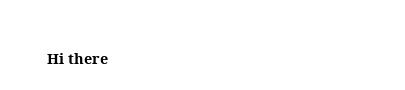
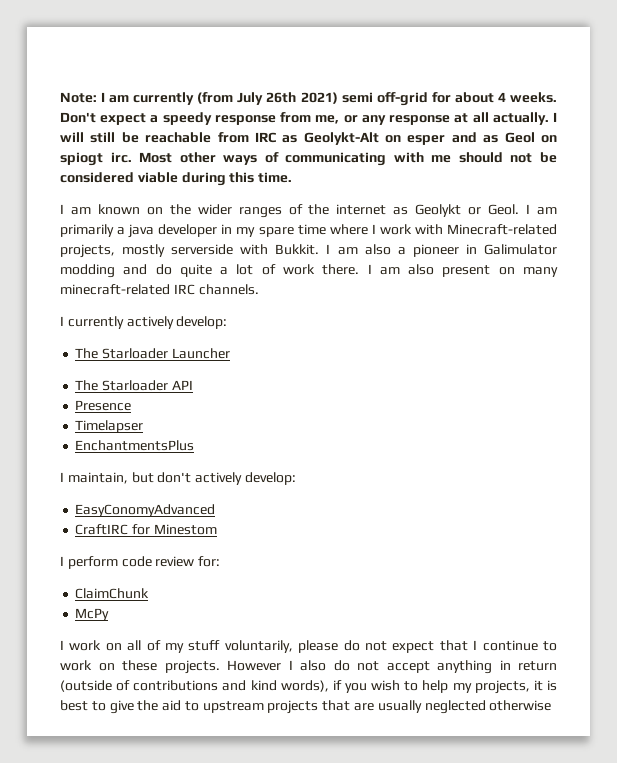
- Hi there
+ Note: I am currently (from July 26th 2021) semi off-grid for about 4 weeks. Don't expect a speedy response from me, or any response at all actually. I will still be reachable from IRC as Geolykt-Alt on esper and as Geol on spiogt irc. Most other ways of communicating with me should not be considered viable during this time.
+ I am known on the wider ranges of the internet as Geolykt or Geol. I am primarily a java developer in my spare time where I work with Minecraft-related projects, mostly serverside with Bukkit. I am also a pioneer in Galimulator modding and do quite a lot of work there. I am also present on many minecraft-related IRC channels.
+ I currently actively develop:
+ The Starloader Launcher
+ The Starloader API
+ Presence
+ Timelapser
+ EnchantmentsPlus
+ I maintain, but don't actively develop:
+ EasyConomyAdvanced
+ CraftIRC for Minestom
+ I perform code review for:
+ ClaimChunk
+ McPy
+ I work on all of my stuff voluntarily, please do not expect that I continue to work on these projects. However I also do not accept anything in return (outside of contributions and kind words), if you wish to help my projects, it is best to give the aid to upstream projects that are usually neglected otherwise

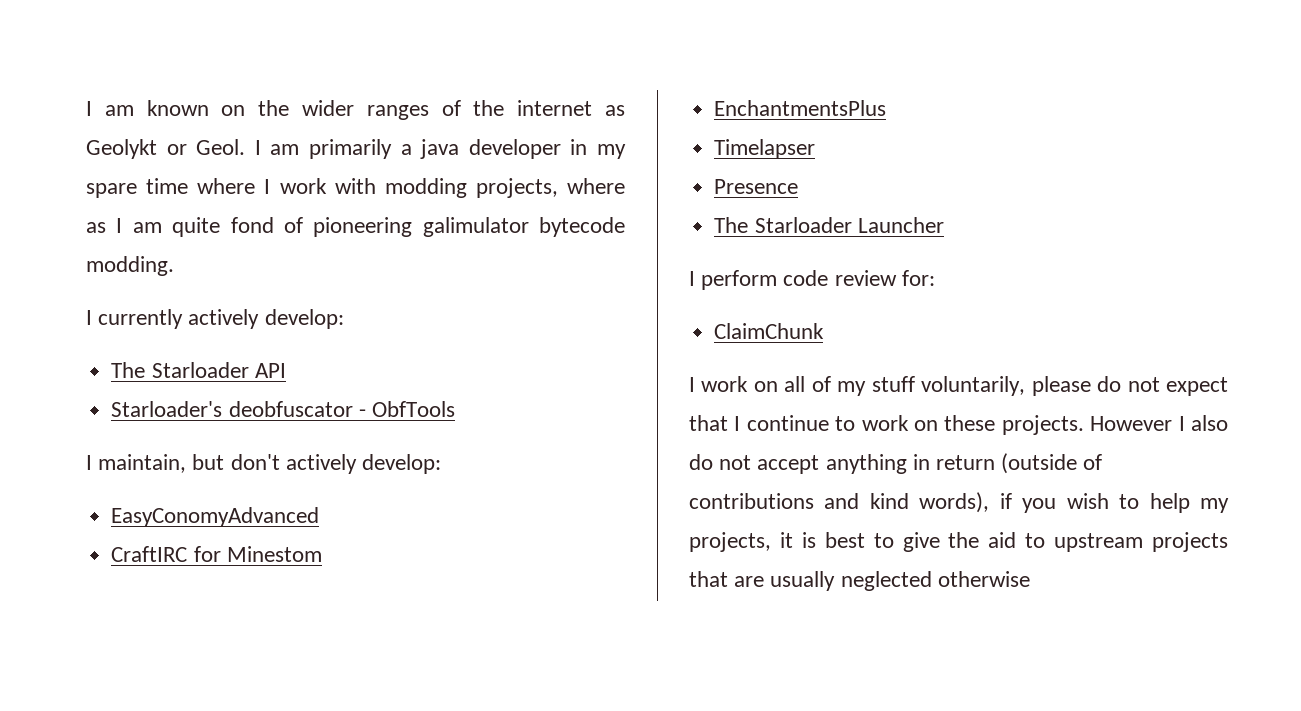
- Note: I am currently (from July 26th 2021) semi off-grid for about 4 weeks. Don't expect a speedy response from me, or any response at all actually. I will still be reachable from IRC as Geolykt-Alt on esper and as Geol on spiogt irc. Most other ways of communicating with me should not be considered viable during this time.
- I am primarily a java developer in my spare time where I work with Minecraft-related projects, mostly serverside with Bukkit. I am also a pioneer in Galimulator modding and do quite a lot of work there. I am also present on many minecraft-related IRC channels.
+ I am primarily a java developer in my spare time where I work with modding projects, where as I am quite fond of pioneering galimulator bytecode modding.
- The Starloader Launcher
- Presence
- Timelapser
- EnchantmentsPlus
+ Starloader's deobfuscator - ObfTools
+ EnchantmentsPlus
+ Timelapser
+ Presence
+ The Starloader Launcher
- McPy

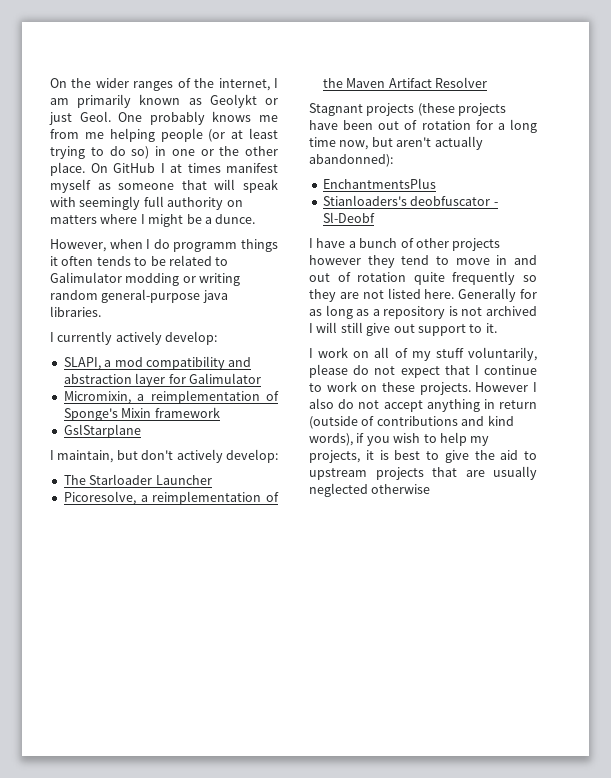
- I am known on the wider ranges of the internet as Geolykt or Geol. I am primarily a java developer in my spare time where I work with modding projects, where as I am quite fond of pioneering galimulator bytecode modding.
+ On the wider ranges of the internet, I am primarily known as Geolykt or just Geol. One probably knows me from me helping people (or at least trying to do so) in one or the other place. On GitHub I at times manifest myself as someone that will speak with seemingly full authority on matters where I might be a dunce.
+ However, when I do programm things it often tends to be related to Galimulator modding or writing random general-purpose java libraries.
  I currently actively develop:
- The Starloader API
- Starloader's deobfuscator - ObfTools
+ SLAPI, a mod compatibility and abstraction layer for Galimulator
+ Micromixin, a reimplementation of Sponge's Mixin framework
+ GslStarplane
- EasyConomyAdvanced
- CraftIRC for Minestom
+ The Starloader Launcher
+ Picoresolve, a reimplementation of the Maven Artifact Resolver
+ Stagnant projects (these projects have been out of rotation for a long time now, but aren't actually abandonned):
  EnchantmentsPlus
- Timelapser
- Presence
- The Starloader Launcher
- I perform code review for:
- ClaimChunk
+ Stianloaders's deobfuscator - Sl-Deobf
+ I have a bunch of other projects however they tend to move in and out of rotation quite frequently so they are not listed here. Generally for as long as a repository is not archived I will still give out support to it.

